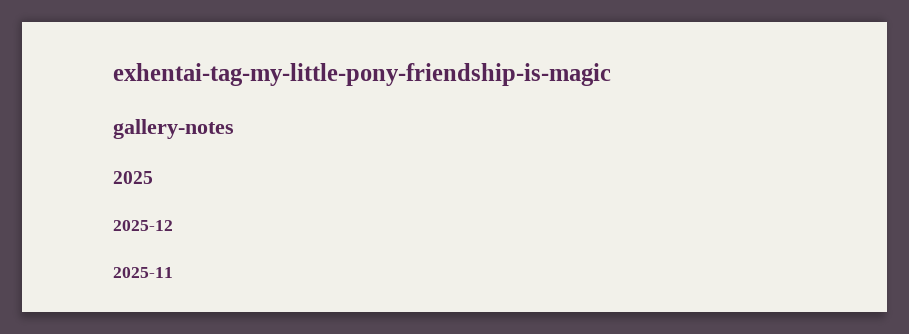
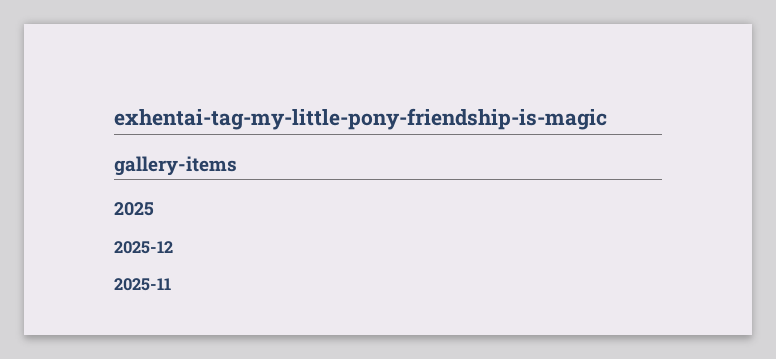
- gallery-notes
+ gallery-items

